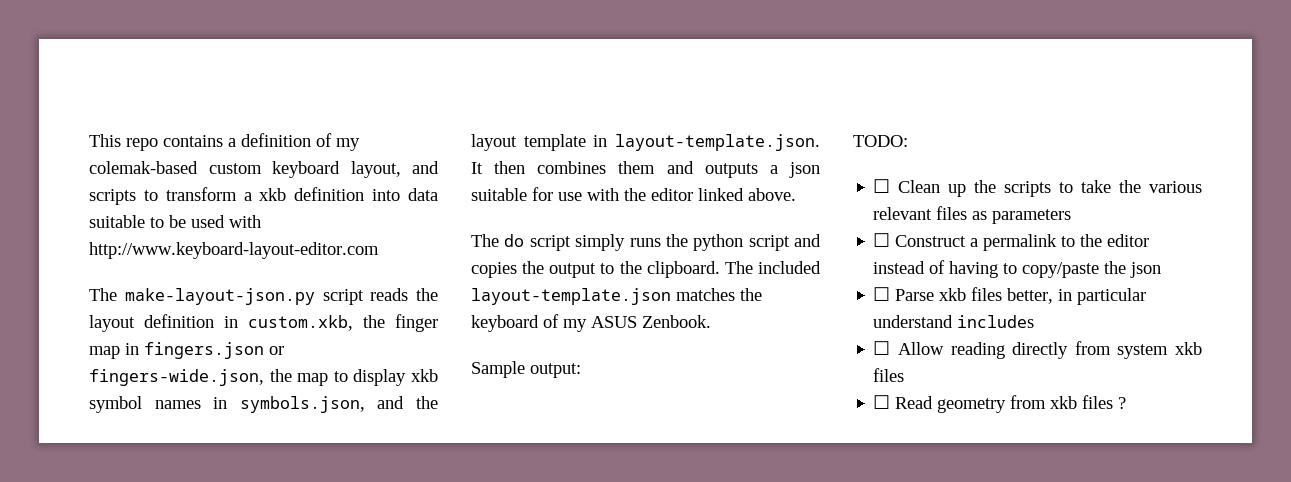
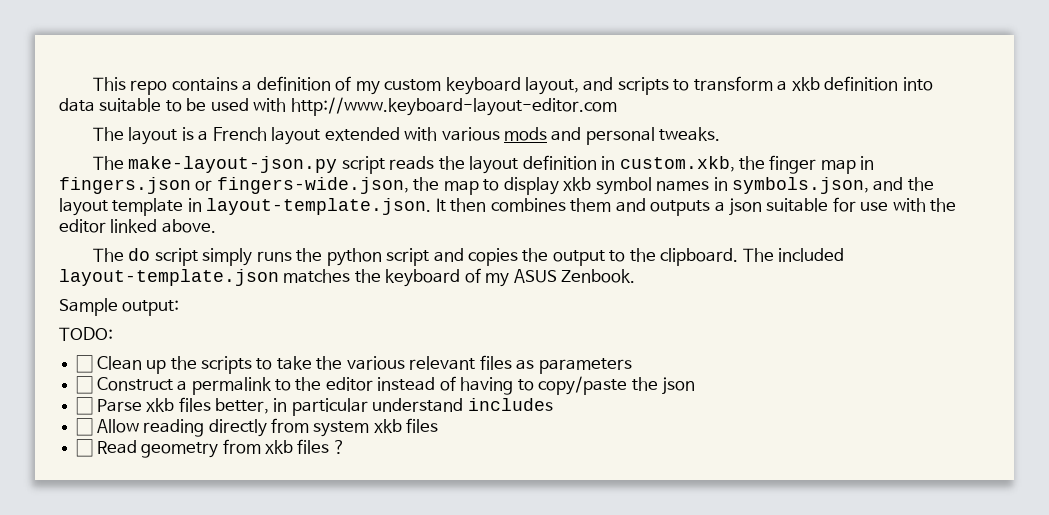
- This repo contains a definition of my colemak-based custom keyboard layout, and scripts to transform a xkb definition into data suitable to be used with http://www.keyboard-layout-editor.com
+ This repo contains a definition of my custom keyboard layout, and scripts to transform a xkb definition into data suitable to be used with http://www.keyboard-layout-editor.com
+ The layout is a French layout extended with various mods and personal tweaks.

